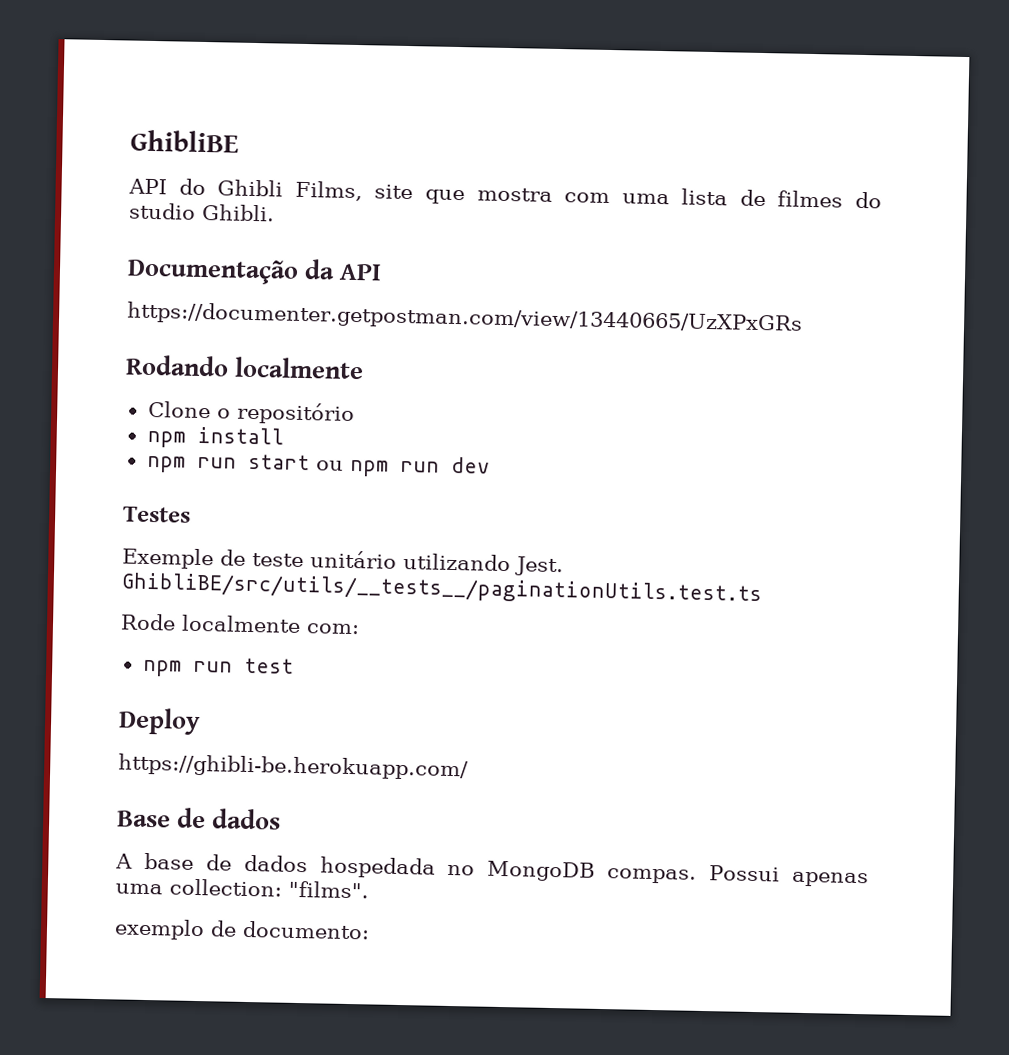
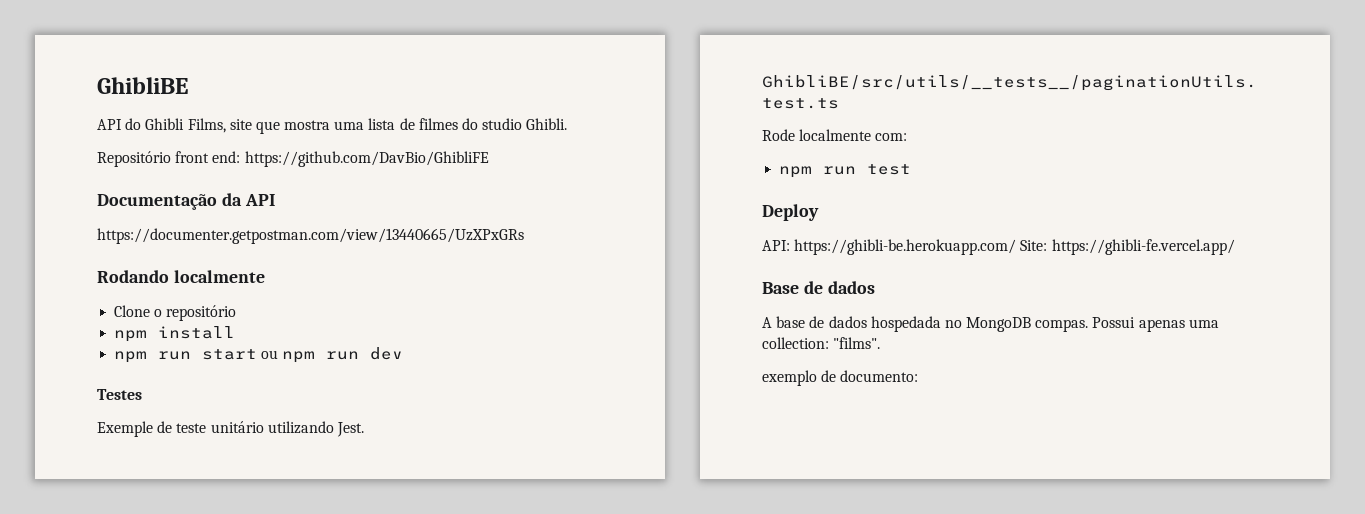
- API do Ghibli Films, site que mostra com uma lista de filmes do studio Ghibli.
+ API do Ghibli Films, site que mostra uma lista de filmes do studio Ghibli.
+ Repositório front end: https://github.com/DavBio/GhibliFE
- https://ghibli-be.herokuapp.com/
+ API: https://ghibli-be.herokuapp.com/ Site: https://ghibli-fe.vercel.app/

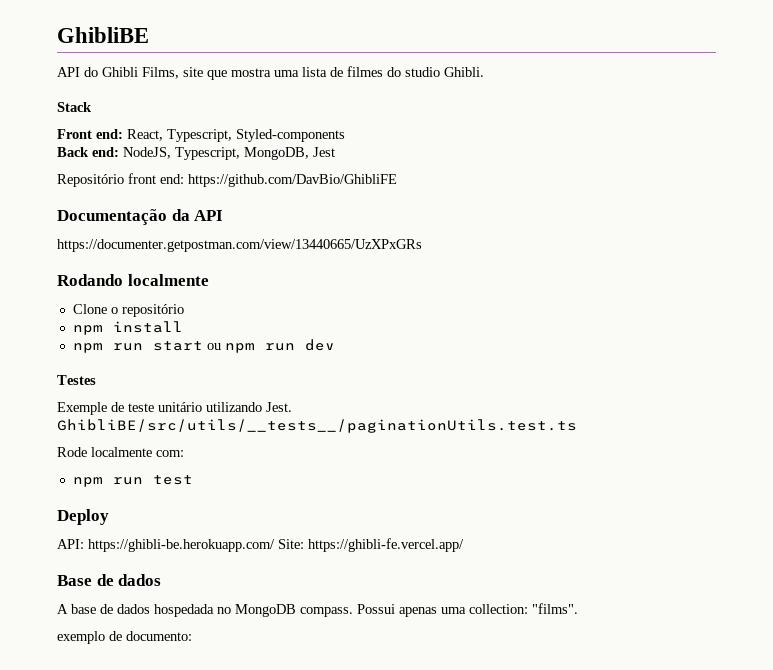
+ Stack
+ Front end: React, Typescript, Styled-components
+ Back end: NodeJS, Typescript, MongoDB, Jest
- A base de dados hospedada no MongoDB compas.
+ A base de dados hospedada no MongoDB compass.

